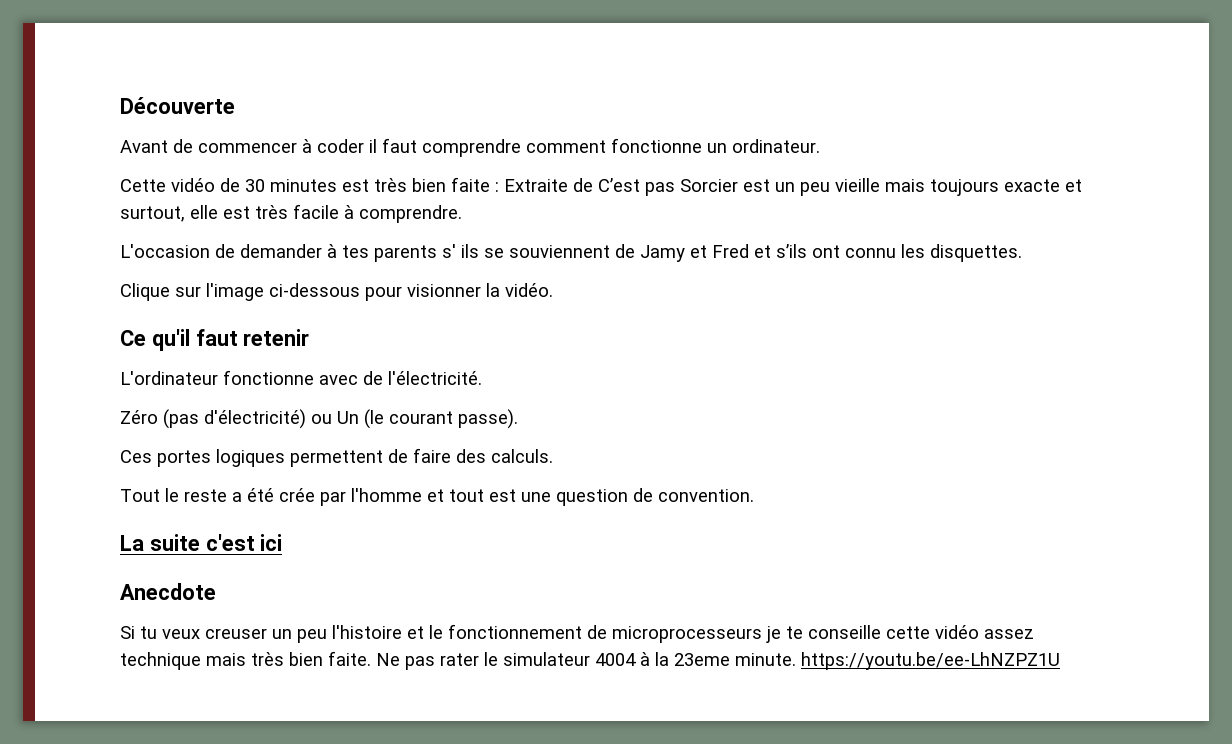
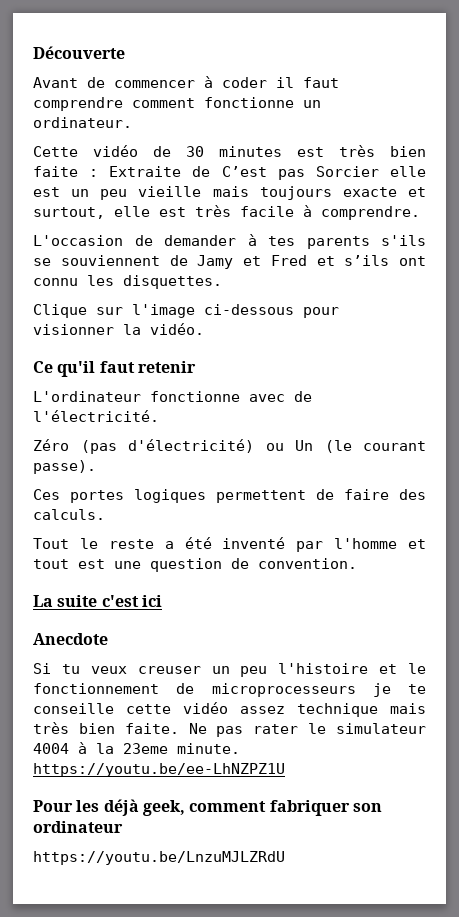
- Cette vidéo de 30 minutes est très bien faite : Extraite de C’est pas Sorcier est un peu vieille mais toujours exacte et surtout, elle est très facile à comprendre.
+ Cette vidéo de 30 minutes est très bien faite : Extraite de C’est pas Sorcier elle est un peu vieille mais toujours exacte et surtout, elle est très facile à comprendre.
- L'occasion de demander à tes parents s' ils se souviennent de Jamy et Fred et s’ils ont connu les disquettes.
+ L'occasion de demander à tes parents s'ils se souviennent de Jamy et Fred et s’ils ont connu les disquettes.
- Tout le reste a été crée par l'homme et tout est une question de convention.
+ Tout le reste a été inventé par l'homme et tout est une question de convention.
+ Pour les déjà geek, comment fabriquer son ordinateur
+ https://youtu.be/LnzuMJLZRdU

